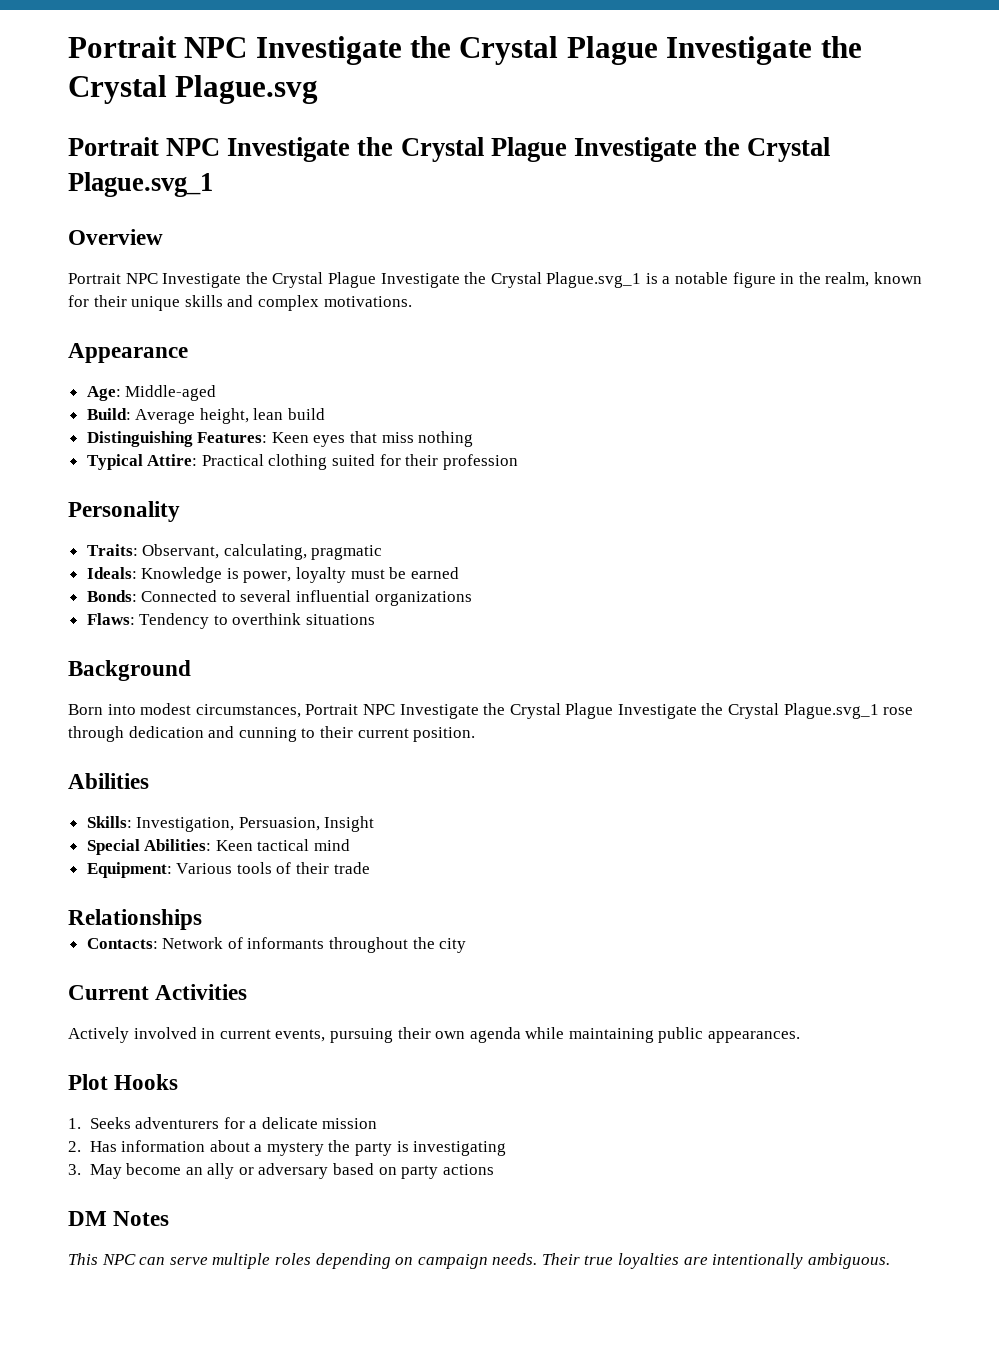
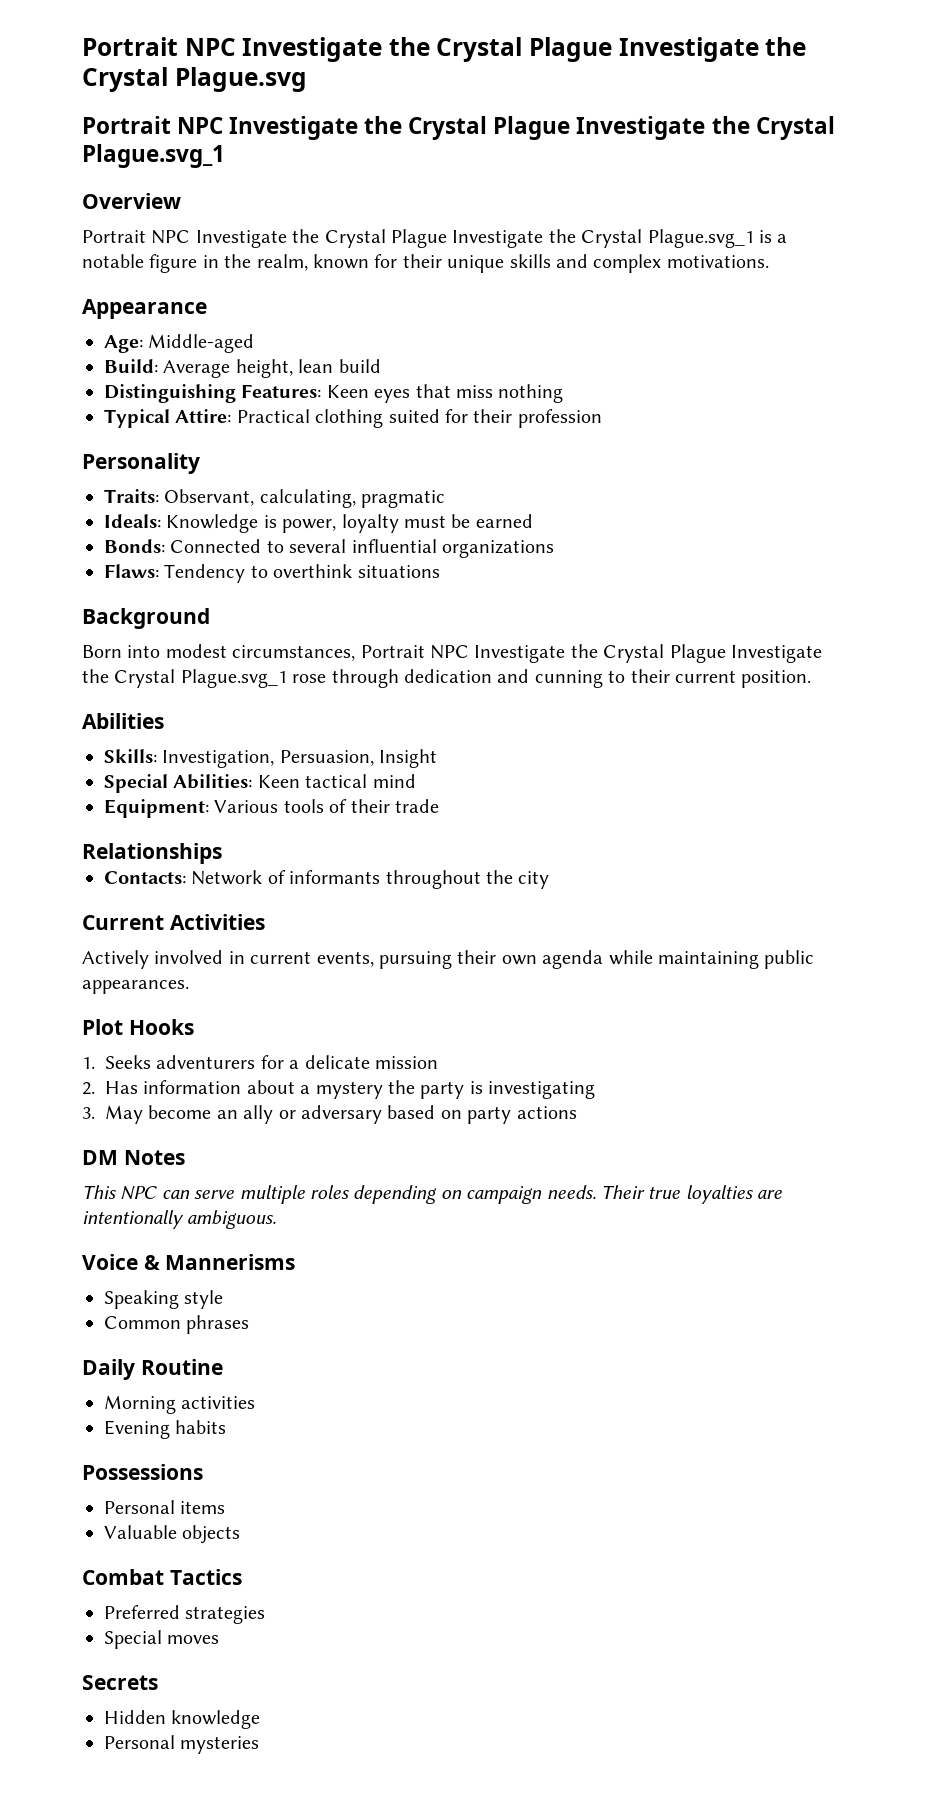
+ Voice & Mannerisms
+ Speaking style
+ Common phrases
+ Daily Routine
+ Morning activities
+ Evening habits
+ Possessions
+ Personal items
+ Valuable objects
+ Combat Tactics
+ Preferred strategies
+ Special moves
+ Secrets
+ Hidden knowledge
+ Personal mysteries

